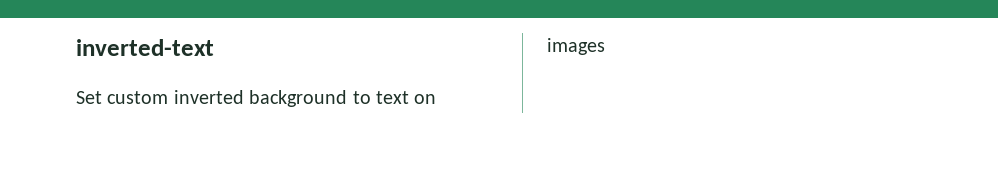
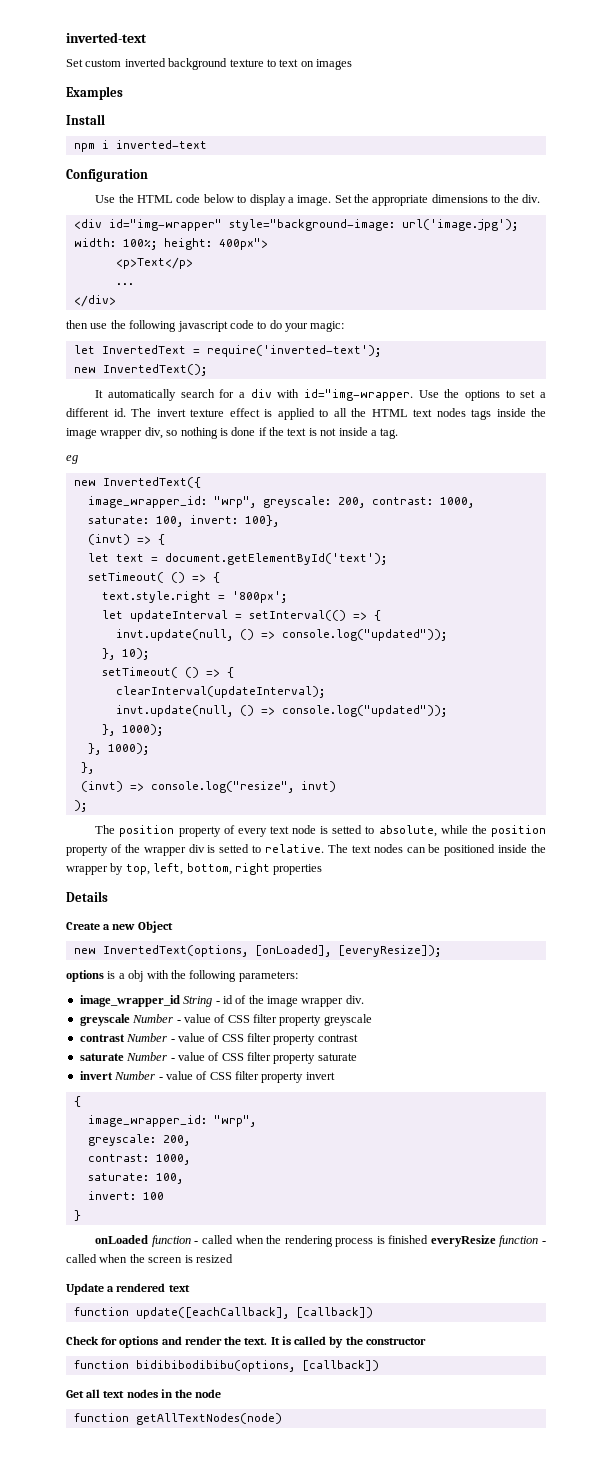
- Set custom inverted background to text on images
+ Set custom inverted background texture to text on images
+ Examples
+ Install
+ npm i inverted-text
+ Configuration
+ Use the HTML code below to display a image. Set the appropriate dimensions to the div.
+ <div id="img-wrapper" style="background-image: url('image.jpg'); width: 100%; height: 400px">
+ <p>Text</p>
+ ...
+ </div>
+ then use the following javascript code to do your magic:
+ let InvertedText = require('inverted-text');
+ new InvertedText();
+ It automatically search for a div with id="img-wrapper. Use the options to set a different id. The invert texture effect is applied to all the HTML text nodes tags inside the image wrapper div, so nothing is done if the text is not inside a tag.
+ eg
+ new InvertedText({
+ image_wrapper_id: "wrp", greyscale: 200, contrast: 1000, saturate: 100, invert: 100},
+ (invt) => {
+ let text = document.getElementById('text');
+ setTimeout( () => {
+ text.style.right = '800px';
+ let updateInterval = setInterval(() => {
+ invt.update(null, () => console.log("updated"));
+ }, 10);
+ setTimeout( () => {
+ clearInterval(updateInterval);
+ invt.update(null, () => console.log("updated"));
+ }, 1000);
+ }, 1000);
+ },
+ (invt) => console.log("resize", invt)
+ );
+ The position property of every text node is setted to absolute, while the position property of the wrapper div is setted to relative. The text nodes can be positioned inside the wrapper by top, left, bottom, right properties
+ Details
+ Create a new Object
+ new InvertedText(options, [onLoaded], [everyResize]);
+ options is a obj with the following parameters:
+ image_wrapper_id String - id of the image wrapper div.
+ greyscale Number - value of CSS filter property greyscale
+ contrast Number - value of CSS filter property contrast
+ saturate Number - value of CSS filter property saturate
+ invert Number - value of CSS filter property invert
+ {
+ image_wrapper_id: "wrp",
+ greyscale: 200,
+ contrast: 1000,
+ saturate: 100,
+ invert: 100
+ }
+ onLoaded function - called when the rendering process is finished everyResize function - called when the screen is resized
+ Update a rendered text
+ function update([eachCallback], [callback])
+ Check for options and render the text. It is called by the constructor
+ function bidibibodibibu(options, [callback])
+ Get all text nodes in the node
+ function getAllTextNodes(node)

